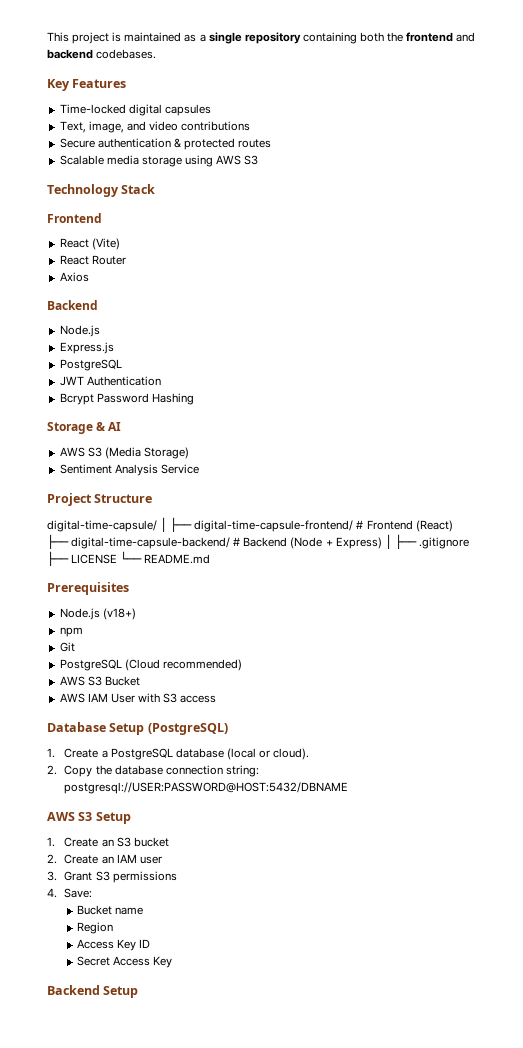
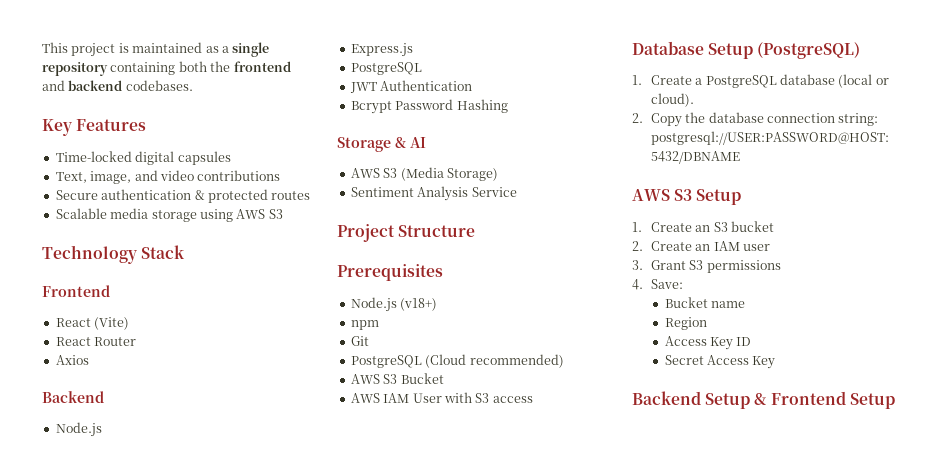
- digital-time-capsule/ │ ├── digital-time-capsule-frontend/ # Frontend (React) ├── digital-time-capsule-backend/ # Backend (Node + Express) │ ├── .gitignore ├── LICENSE └── README.md
- Backend Setup
+ Backend Setup & Frontend Setup

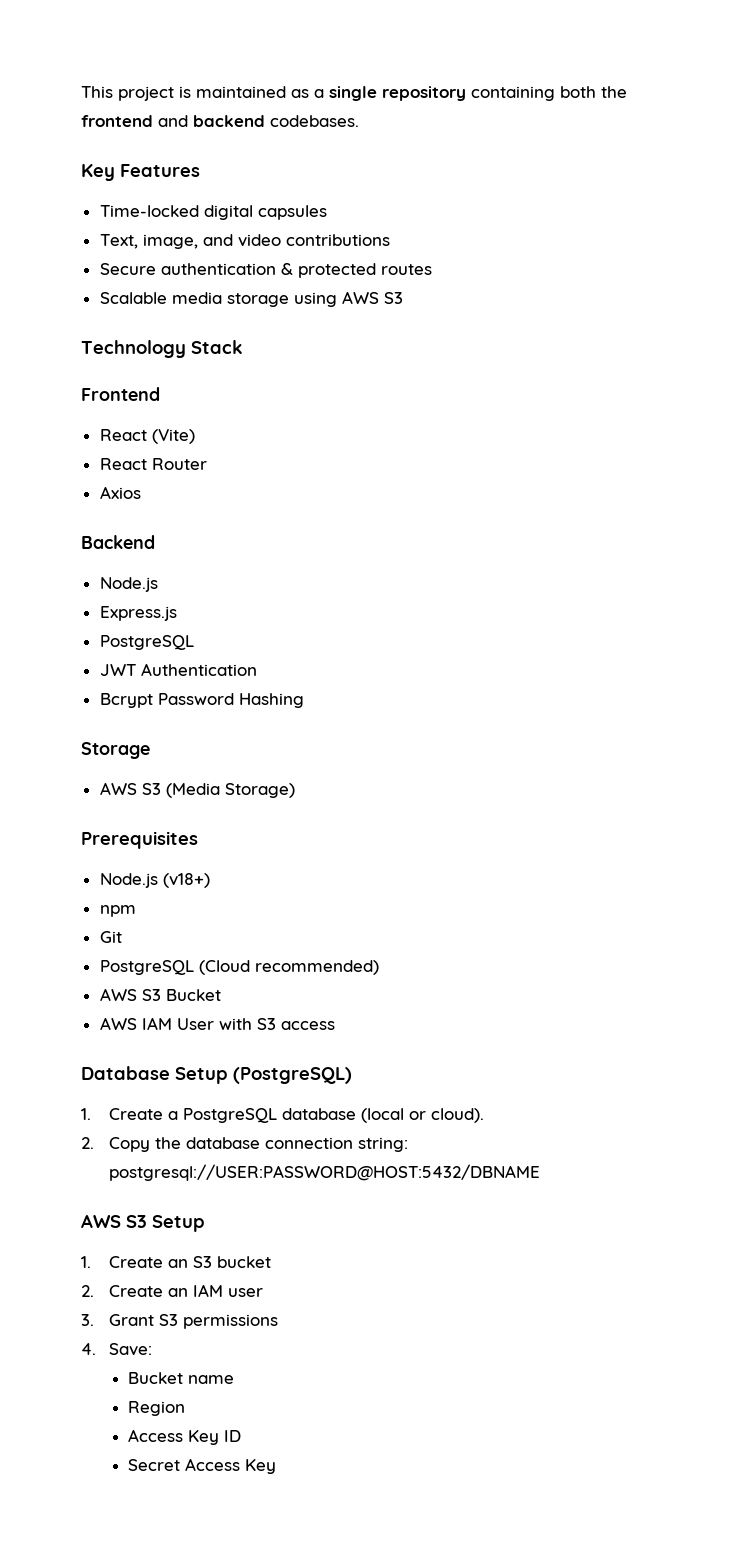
- Storage & AI
+ Storage
- Sentiment Analysis Service
- Project Structure
- Backend Setup & Frontend Setup

